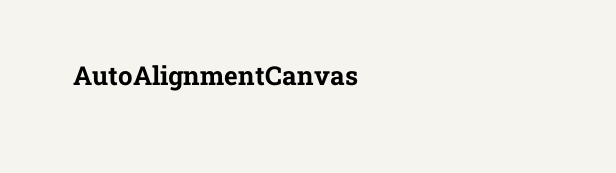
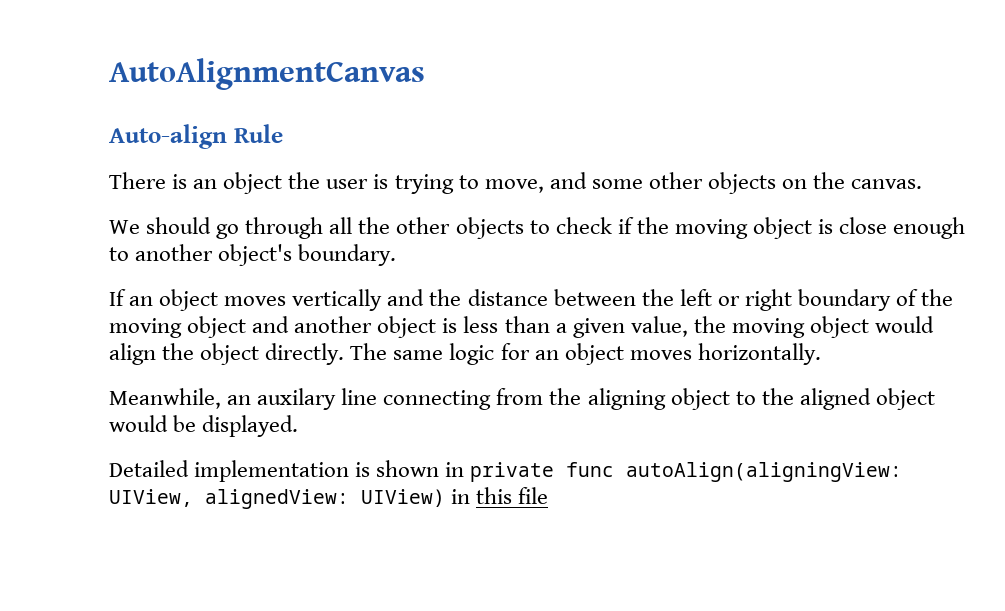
+ Auto-align Rule
+ There is an object the user is trying to move, and some other objects on the canvas.
+ We should go through all the other objects to check if the moving object is close enough to another object's boundary.
+ If an object moves vertically and the distance between the left or right boundary of the moving object and another object is less than a given value, the moving object would align the object directly. The same logic for an object moves horizontally.
+ Meanwhile, an auxilary line connecting from the aligning object to the aligned object would be displayed.
+ Detailed implementation is shown in private func autoAlign(aligningView: UIView, alignedView: UIView) in this file

